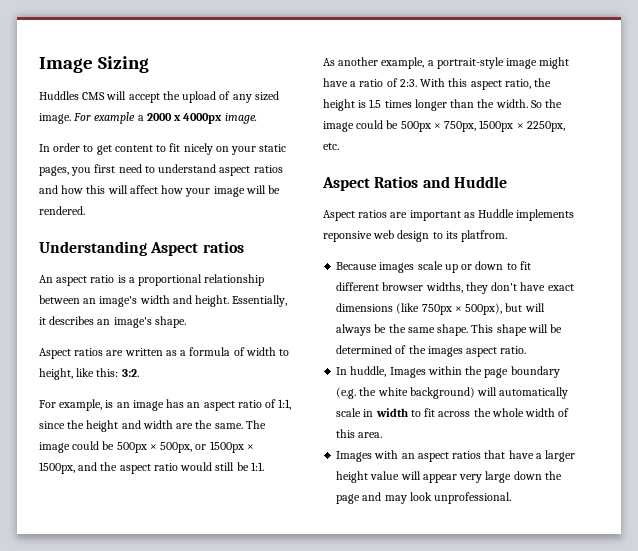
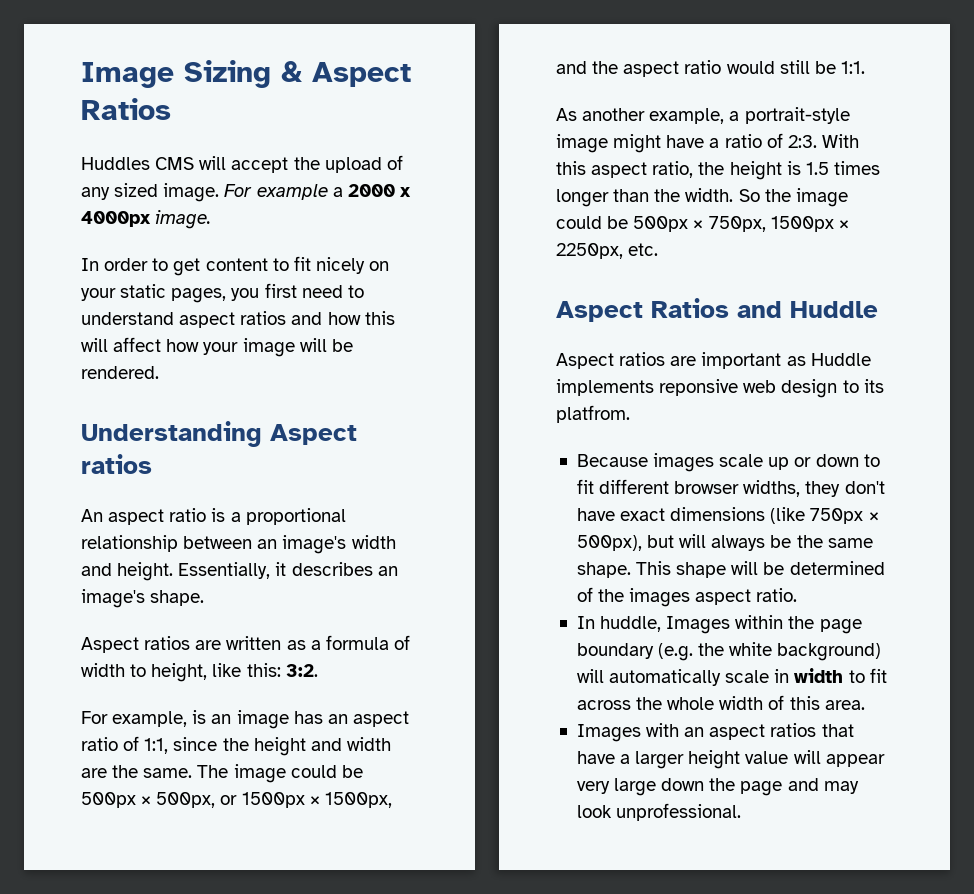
- Image Sizing
+ Image Sizing & Aspect Ratios

